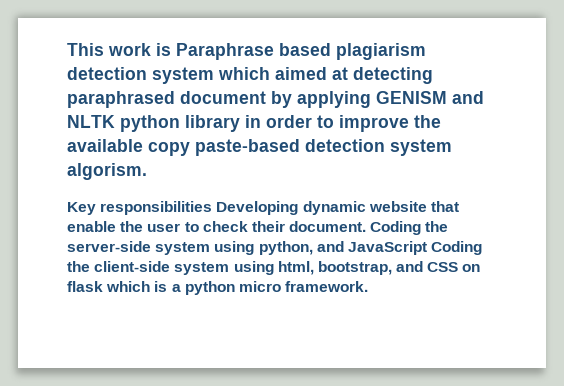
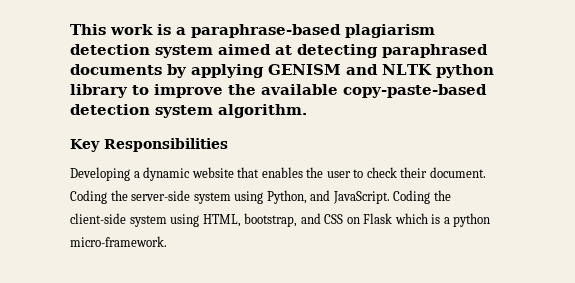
- This work is Paraphrase based plagiarism detection system which aimed at detecting paraphrased document by applying GENISM and NLTK python library in order to improve the available copy paste-based detection system algorism.
+ This work is a paraphrase-based plagiarism detection system aimed at detecting paraphrased documents by applying GENISM and NLTK python library to improve the available copy-paste-based detection system algorithm.
- Key responsibilities Developing dynamic website that enable the user to check their document.
+ Key Responsibilities
+ Developing a dynamic website that enables the user to check their document.
- Coding the server-side system using python, and JavaScript Coding the client-side system using html, bootstrap, and CSS on flask which is a python micro framework.
+ Coding the server-side system using Python, and JavaScript. Coding the client-side system using HTML, bootstrap, and CSS on Flask which is a python micro-framework.

